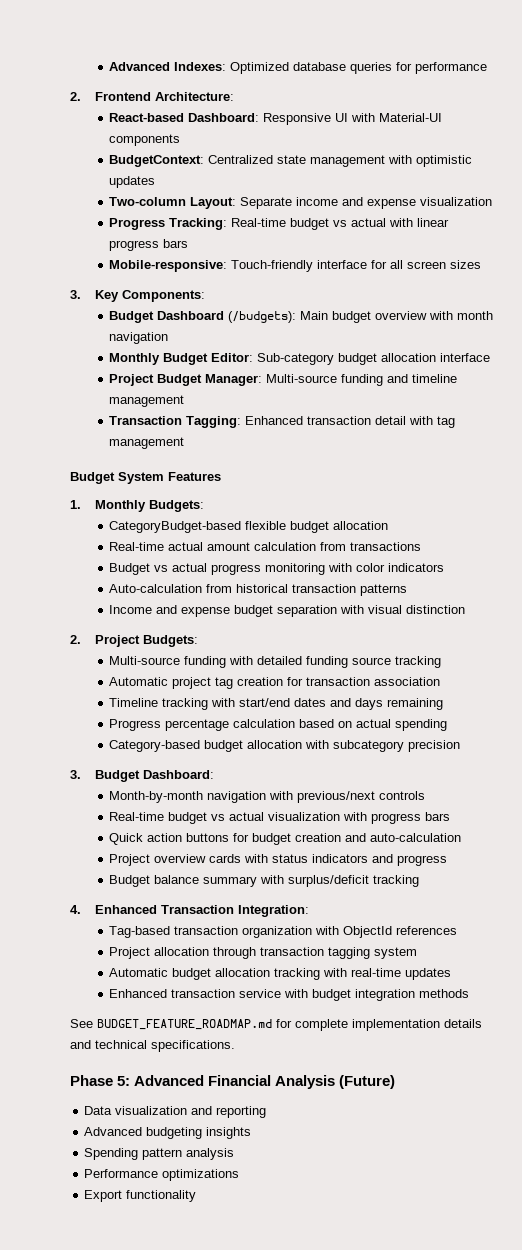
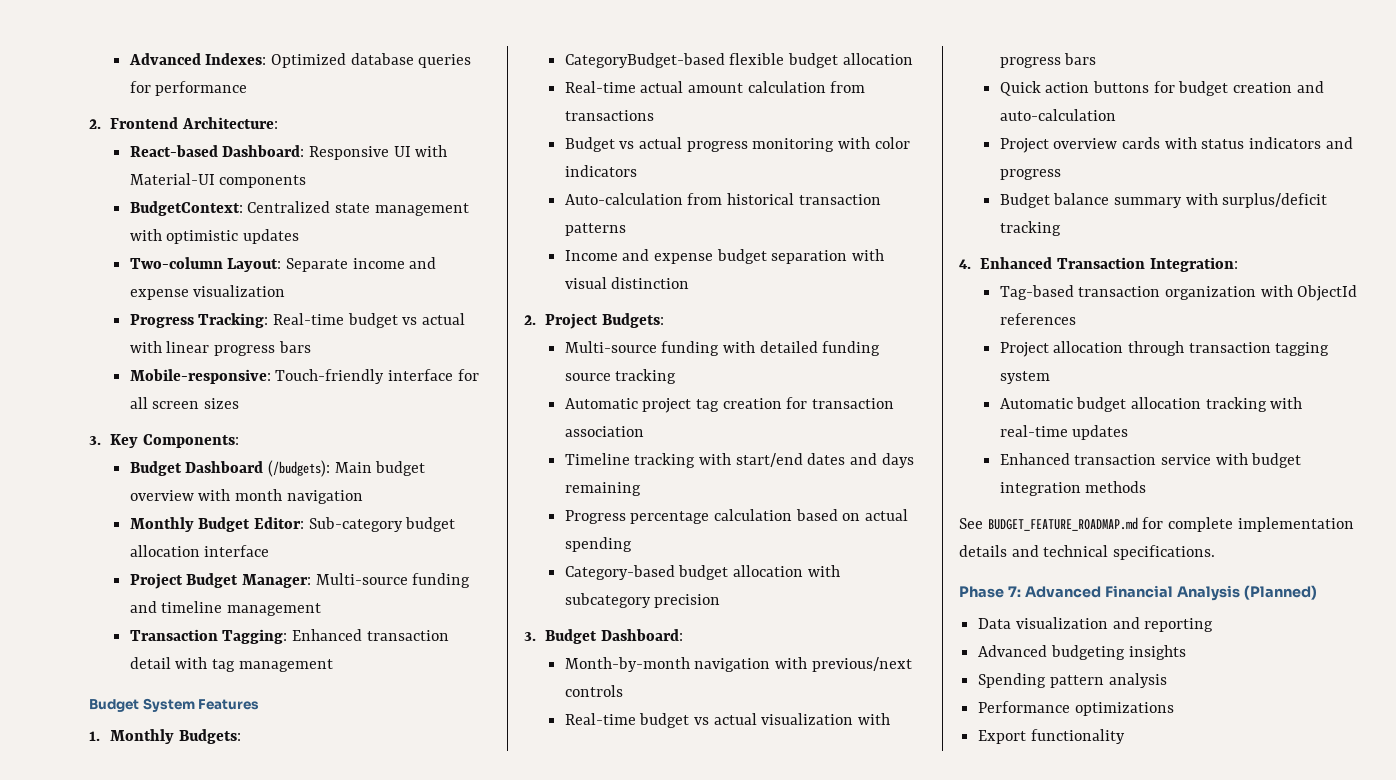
- Phase 5: Advanced Financial Analysis (Future)
+ Phase 7: Advanced Financial Analysis (Planned)

